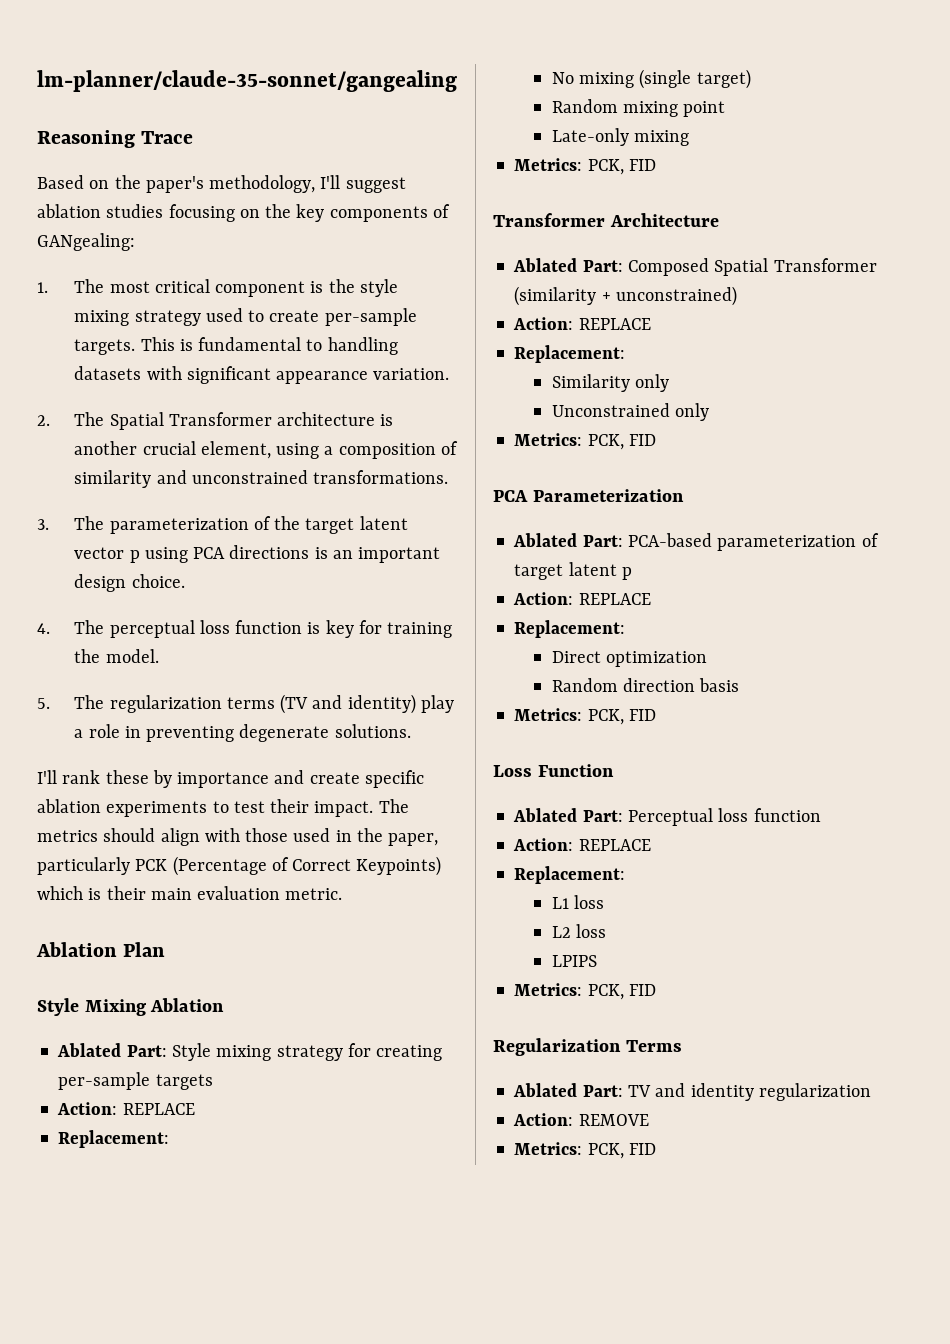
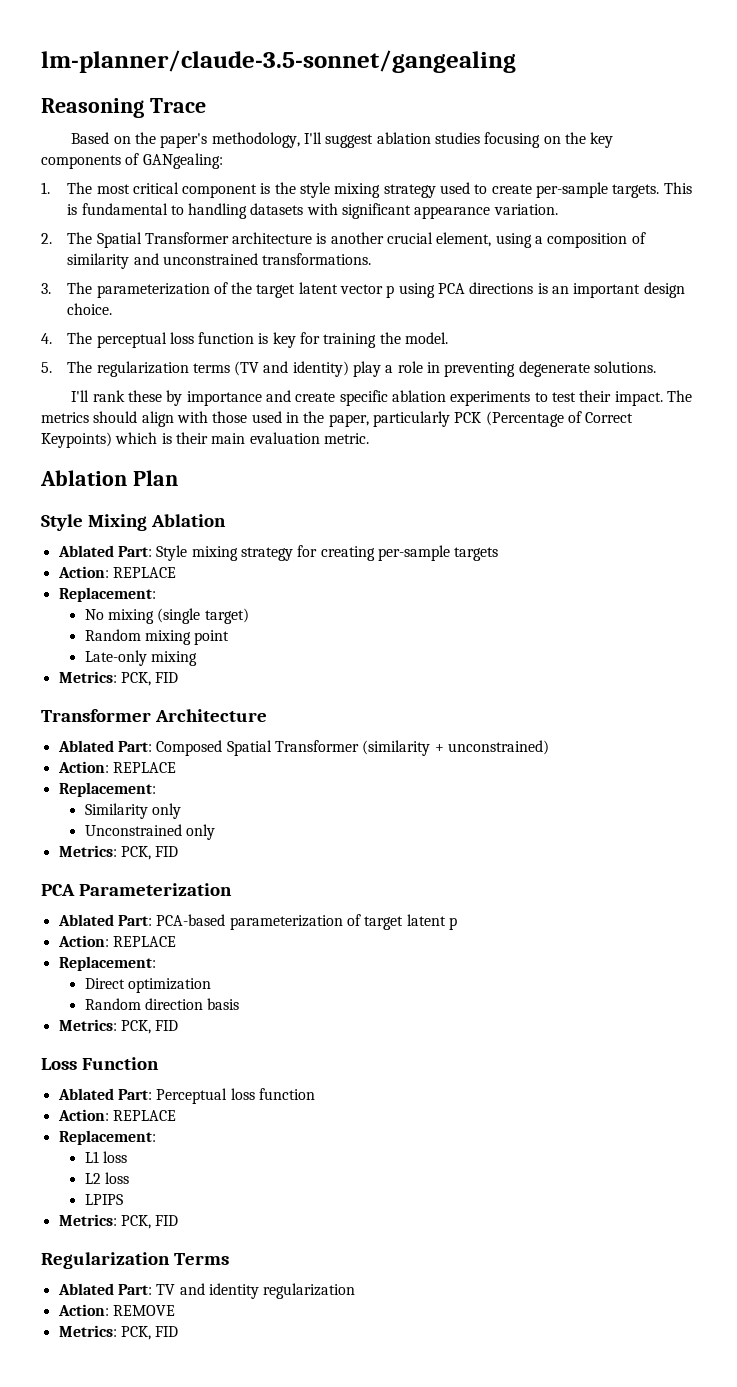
- lm-planner/claude-35-sonnet/gangealing
+ lm-planner/claude-3.5-sonnet/gangealing

